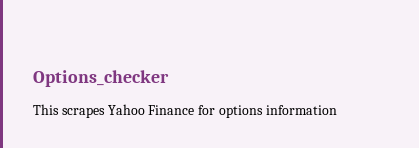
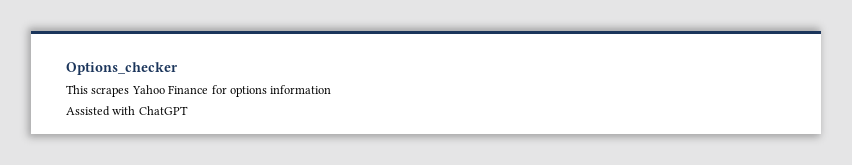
+ Assisted with ChatGPT

